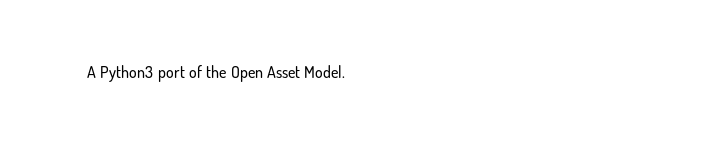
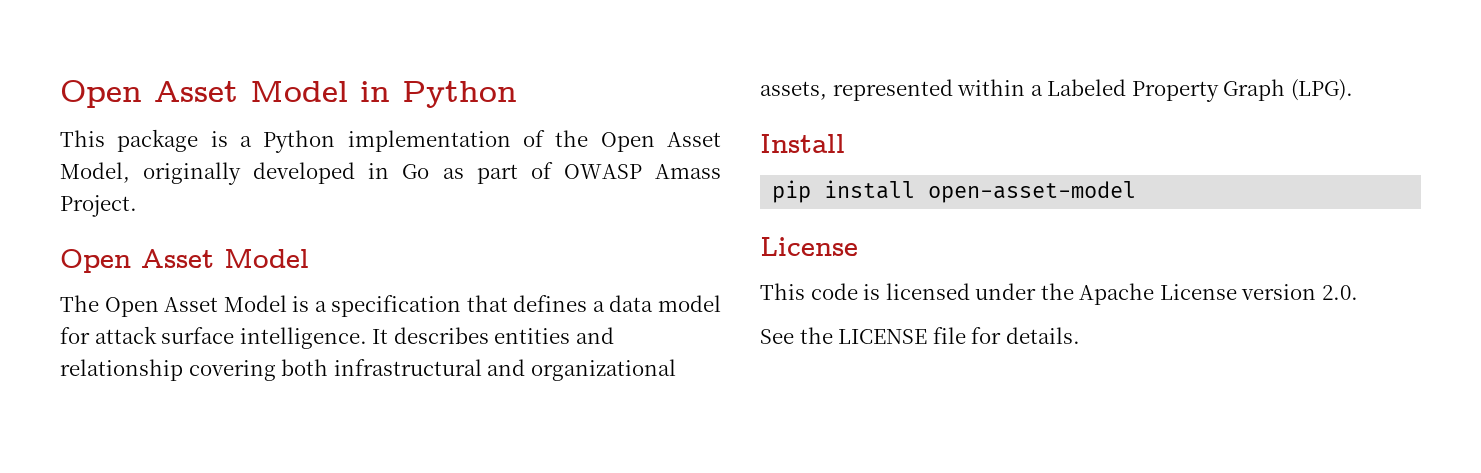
- A Python3 port of the Open Asset Model.
+ Open Asset Model in Python
+ This package is a Python implementation of the Open Asset Model, originally developed in Go as part of OWASP Amass Project.
+ Open Asset Model
+ The Open Asset Model is a specification that defines a data model for attack surface intelligence. It describes entities and relationship covering both infrastructural and organizational assets, represented within a Labeled Property Graph (LPG).
+ Install
+ pip install open-asset-model
+ License
+ This code is licensed under the Apache License version 2.0.
+ See the LICENSE file for details.

